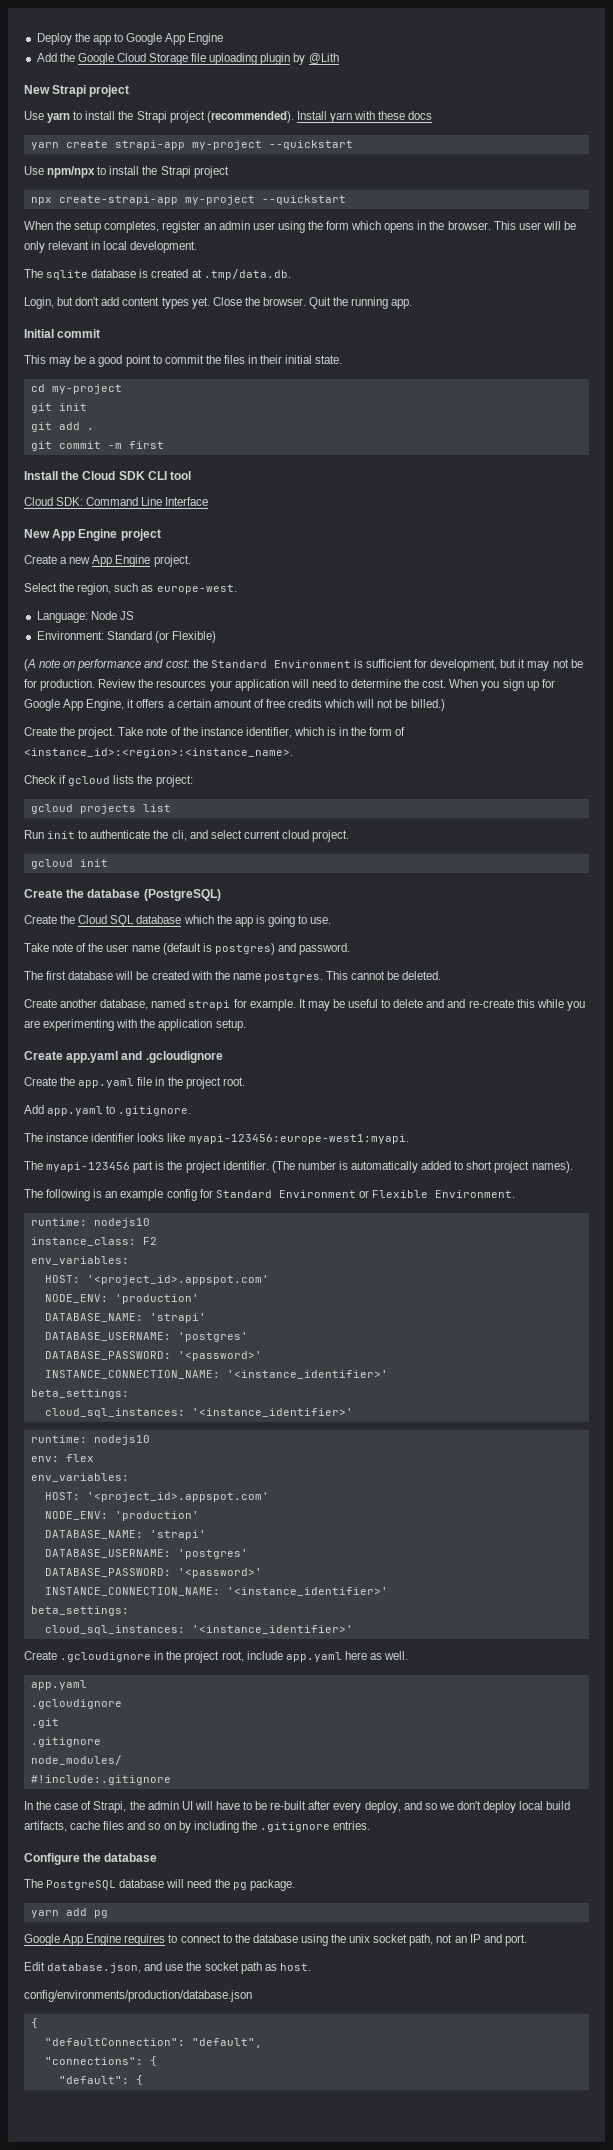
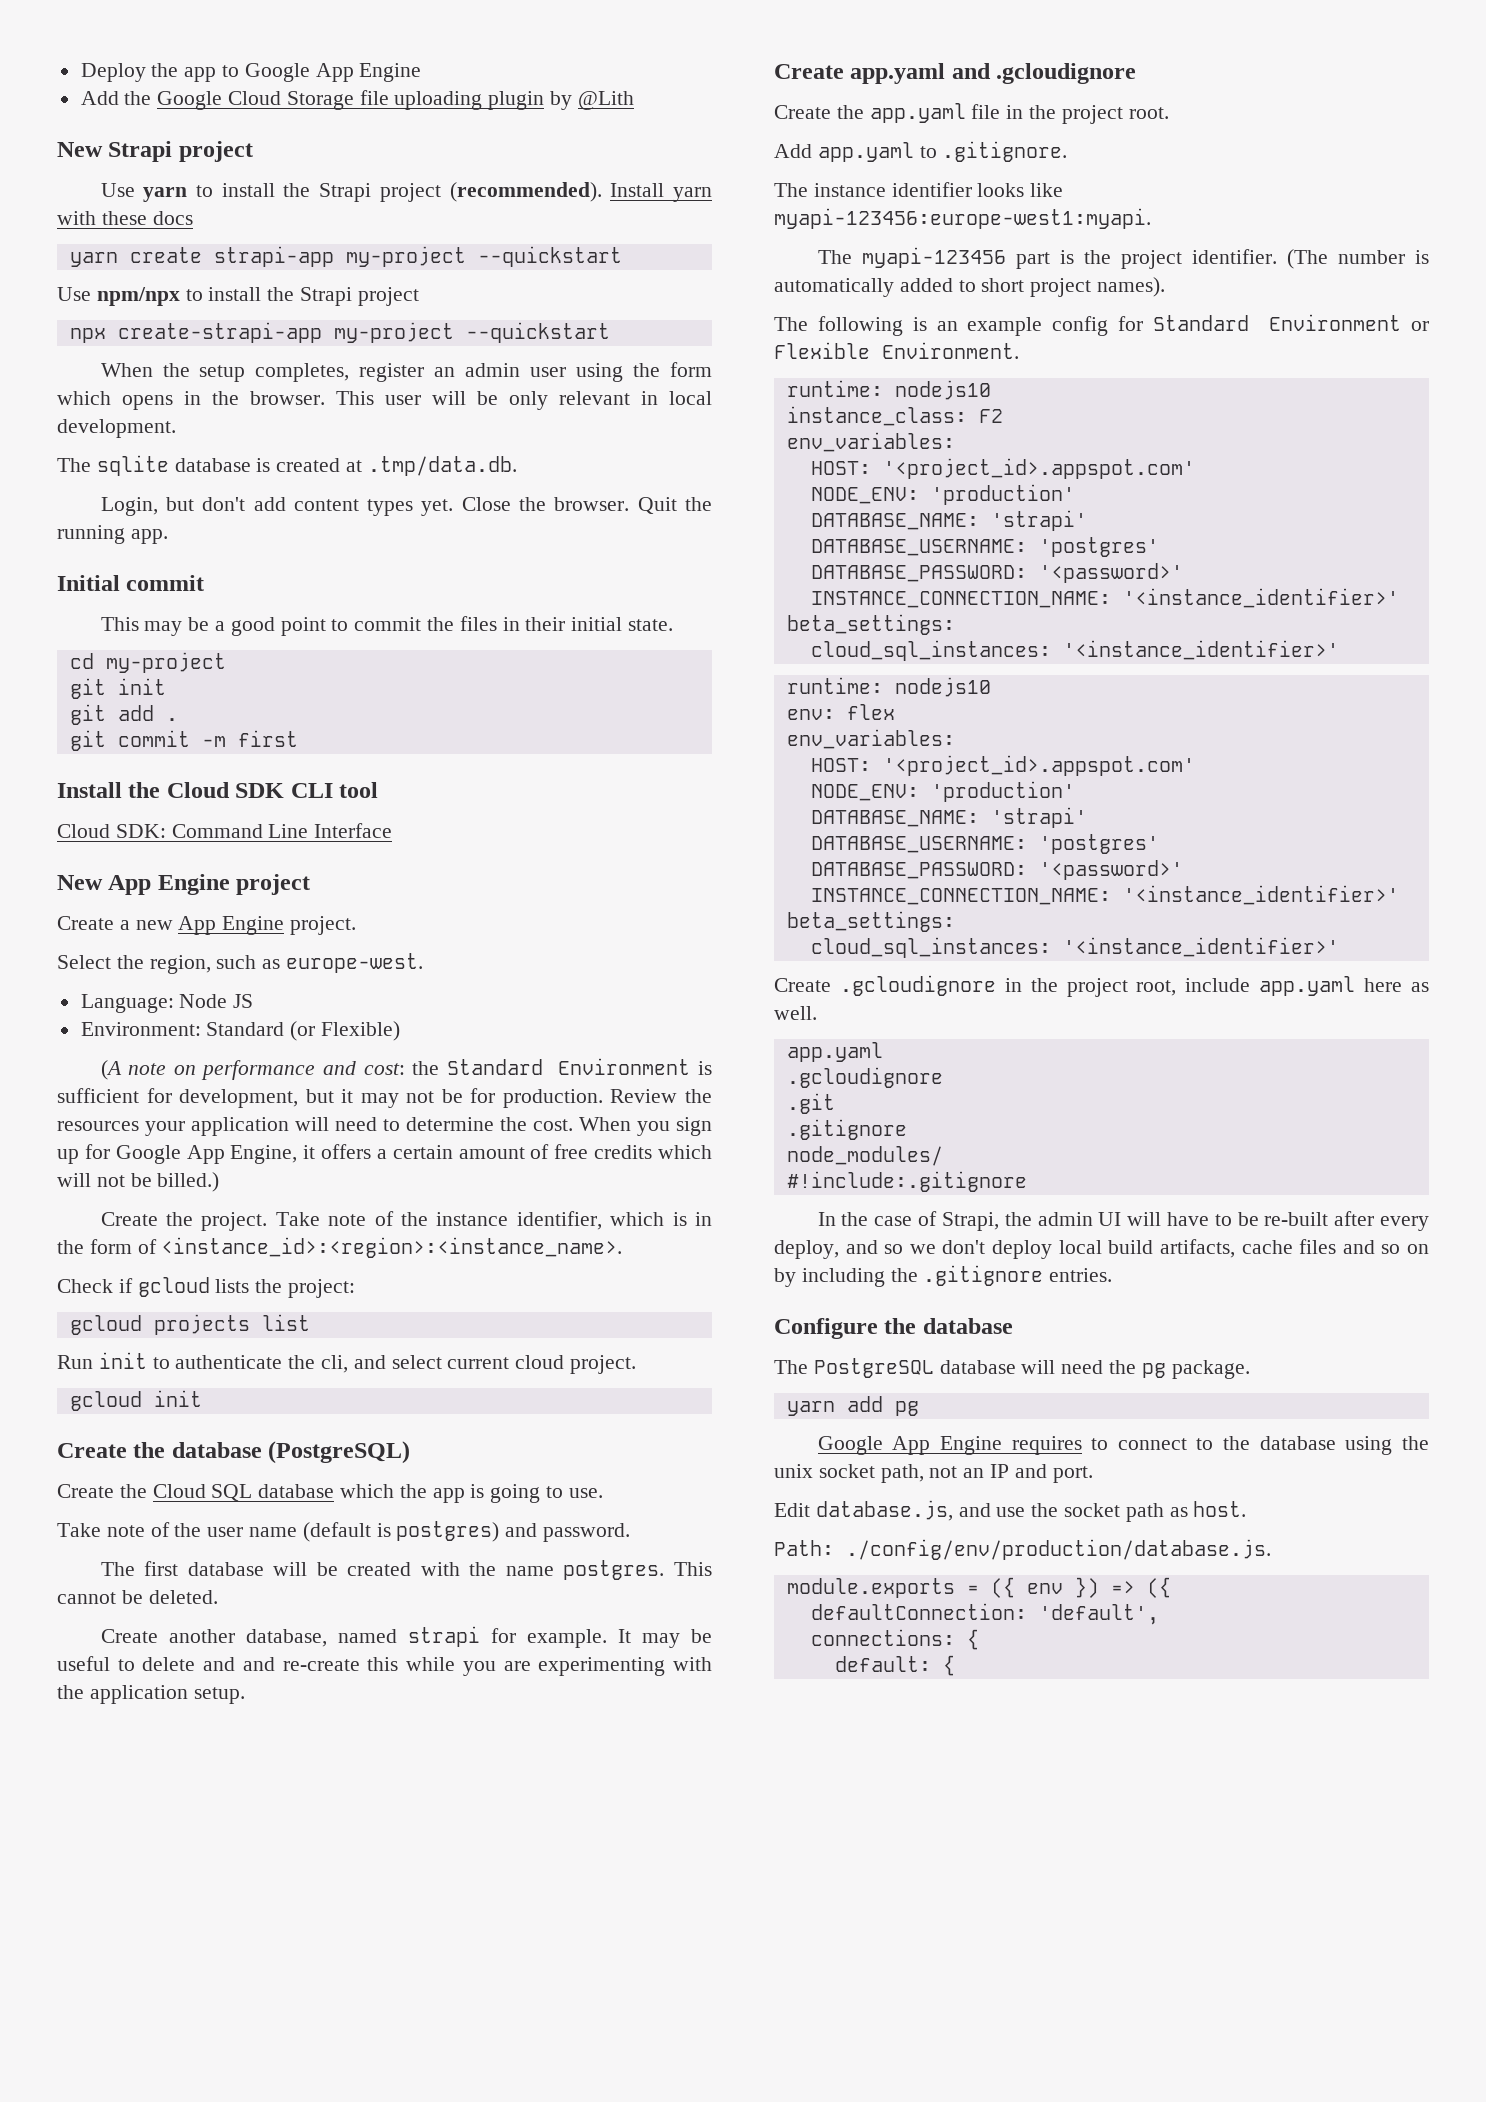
- Edit database.json, and use the socket path as host.
+ Edit database.js, and use the socket path as host.
- config/environments/production/database.json
- {
- "defaultConnection": "default",
- "connections": {
- "default": {
+ Path: ./config/env/production/database.js.
+ module.exports = ({ env }) => ({
+ defaultConnection: 'default',
+ connections: {
+ default: {

